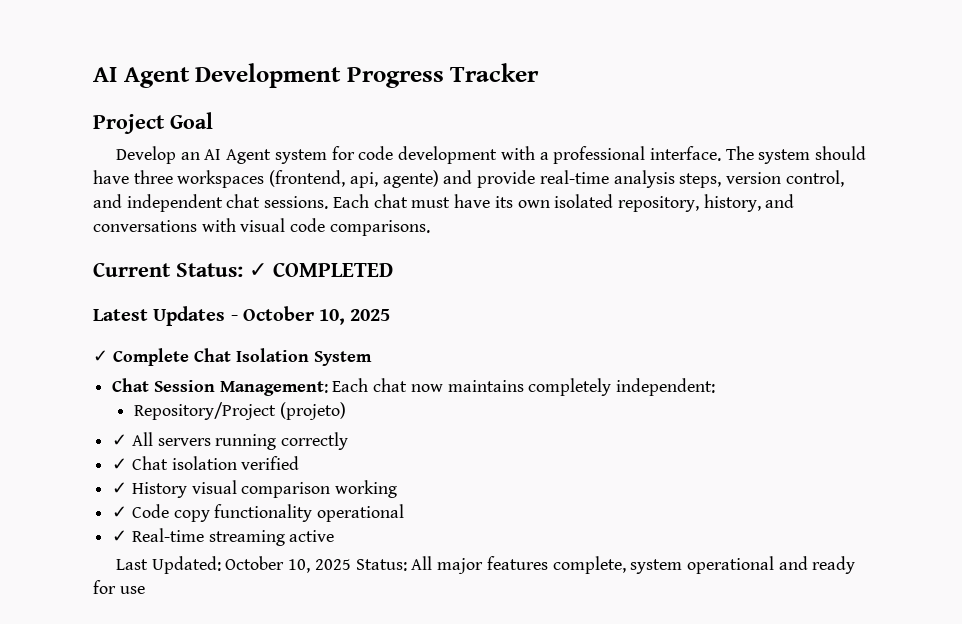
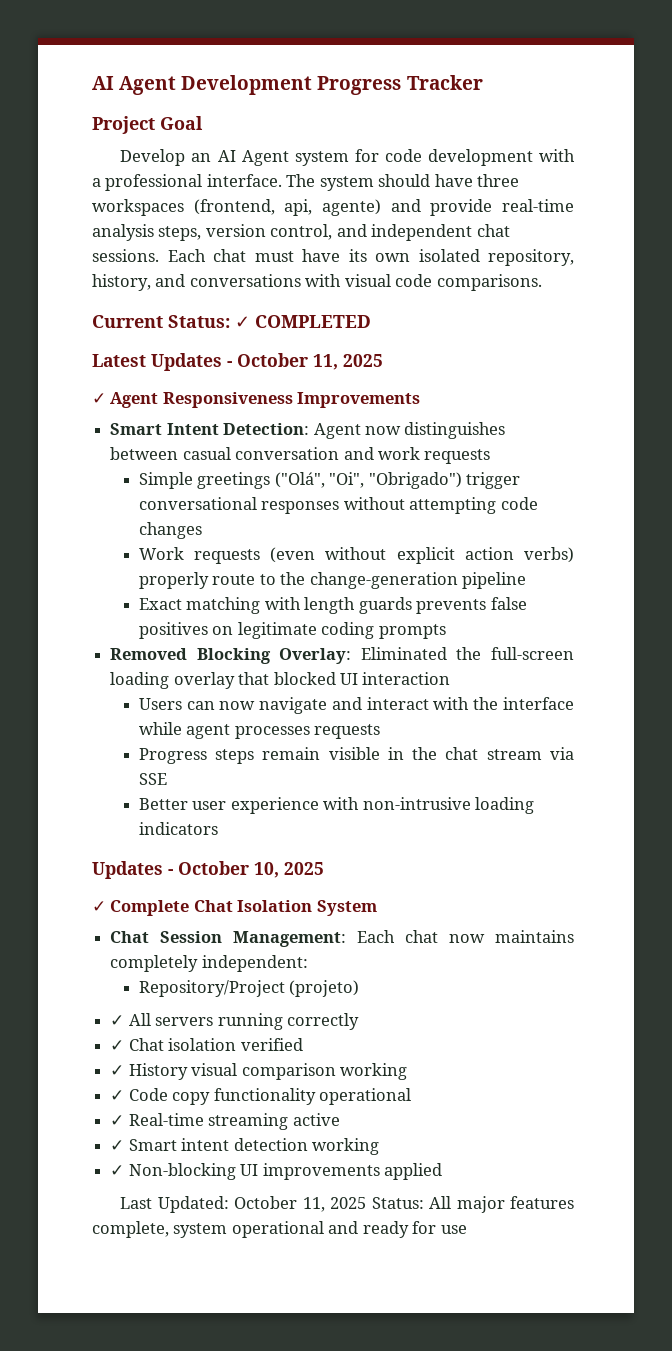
- Latest Updates - October 10, 2025
+ Latest Updates - October 11, 2025
+ ✓ Agent Responsiveness Improvements
+ Smart Intent Detection: Agent now distinguishes between casual conversation and work requests
+ Simple greetings ("Olá", "Oi", "Obrigado") trigger conversational responses without attempting code changes
+ Work requests (even without explicit action verbs) properly route to the change-generation pipeline
+ Exact matching with length guards prevents false positives on legitimate coding prompts
+ Removed Blocking Overlay: Eliminated the full-screen loading overlay that blocked UI interaction
+ Users can now navigate and interact with the interface while agent processes requests
+ Progress steps remain visible in the chat stream via SSE
+ Better user experience with non-intrusive loading indicators
+ Updates - October 10, 2025
+ ✓ Smart intent detection working
+ ✓ Non-blocking UI improvements applied
- Last Updated: October 10, 2025 Status: All major features complete, system operational and ready for use
+ Last Updated: October 11, 2025 Status: All major features complete, system operational and ready for use

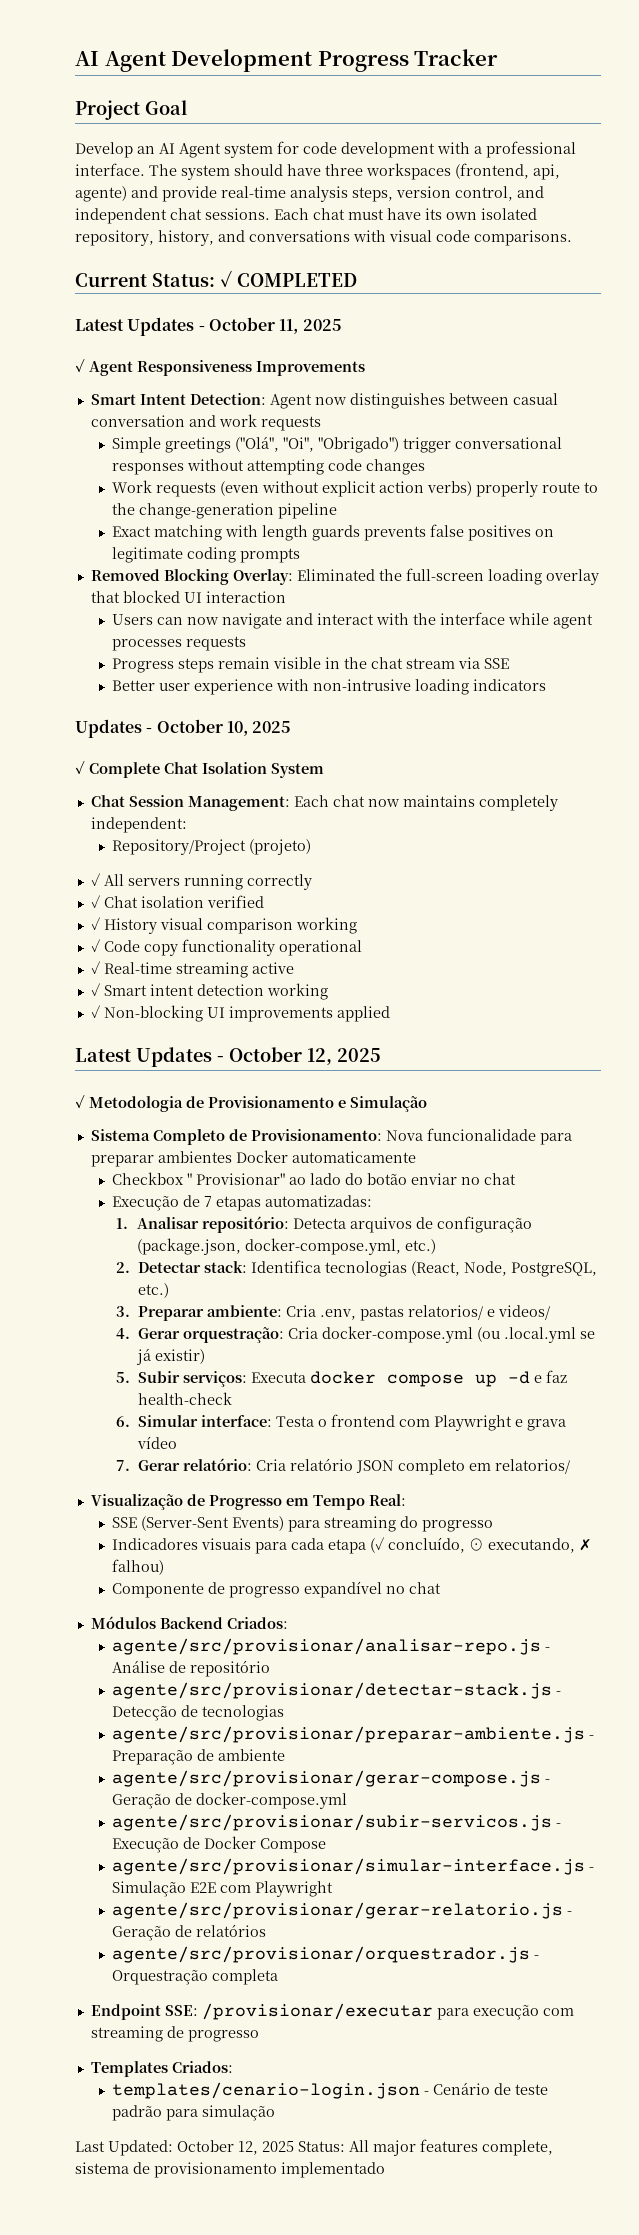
+ Latest Updates - October 12, 2025
+ ✓ Metodologia de Provisionamento e Simulação
+ Sistema Completo de Provisionamento: Nova funcionalidade para preparar ambientes Docker automaticamente
+ Checkbox " Provisionar" ao lado do botão enviar no chat
+ Execução de 7 etapas automatizadas:
+ 1. Analisar repositório: Detecta arquivos de configuração (package.json, docker-compose.yml, etc.)
+ 2. Detectar stack: Identifica tecnologias (React, Node, PostgreSQL, etc.)
+ 3. Preparar ambiente: Cria .env, pastas relatorios/ e videos/
+ 4. Gerar orquestração: Cria docker-compose.yml (ou .local.yml se já existir)
+ 5. Subir serviços: Executa docker compose up -d e faz health-check
+ 6. Simular interface: Testa o frontend com Playwright e grava vídeo
+ 7. Gerar relatório: Cria relatório JSON completo em relatorios/
+ Visualização de Progresso em Tempo Real:
+ SSE (Server-Sent Events) para streaming do progresso
+ Indicadores visuais para cada etapa (✓ concluído, ⊙ executando, ✗ falhou)
+ Componente de progresso expandível no chat
+ Módulos Backend Criados:
+ agente/src/provisionar/analisar-repo.js - Análise de repositório
+ agente/src/provisionar/detectar-stack.js - Detecção de tecnologias
+ agente/src/provisionar/preparar-ambiente.js - Preparação de ambiente
+ agente/src/provisionar/gerar-compose.js - Geração de docker-compose.yml
+ agente/src/provisionar/subir-servicos.js - Execução de Docker Compose
+ agente/src/provisionar/simular-interface.js - Simulação E2E com Playwright
+ agente/src/provisionar/gerar-relatorio.js - Geração de relatórios
+ agente/src/provisionar/orquestrador.js - Orquestração completa
+ Endpoint SSE: /provisionar/executar para execução com streaming de progresso
+ Templates Criados:
+ templates/cenario-login.json - Cenário de teste padrão para simulação
- Last Updated: October 11, 2025 Status: All major features complete, system operational and ready for use
+ Last Updated: October 12, 2025 Status: All major features complete, sistema de provisionamento implementado

